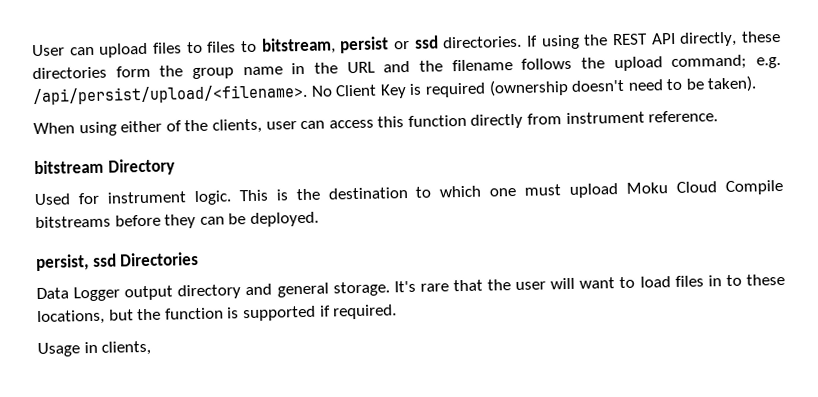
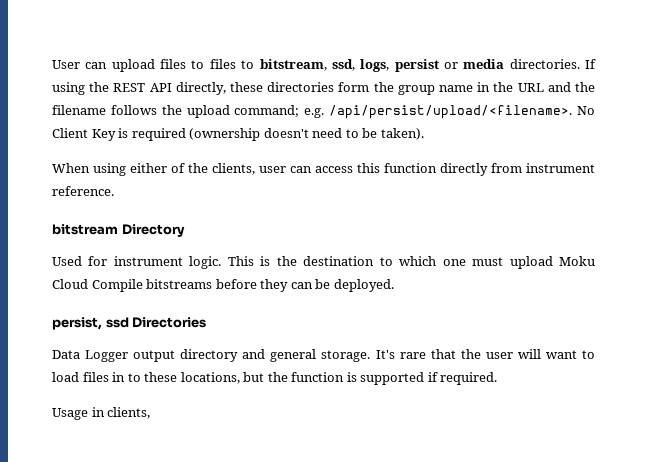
- User can upload files to files to bitstream, persist or ssd directories.
+ User can upload files to files to bitstream, ssd, logs, persist or media directories.

